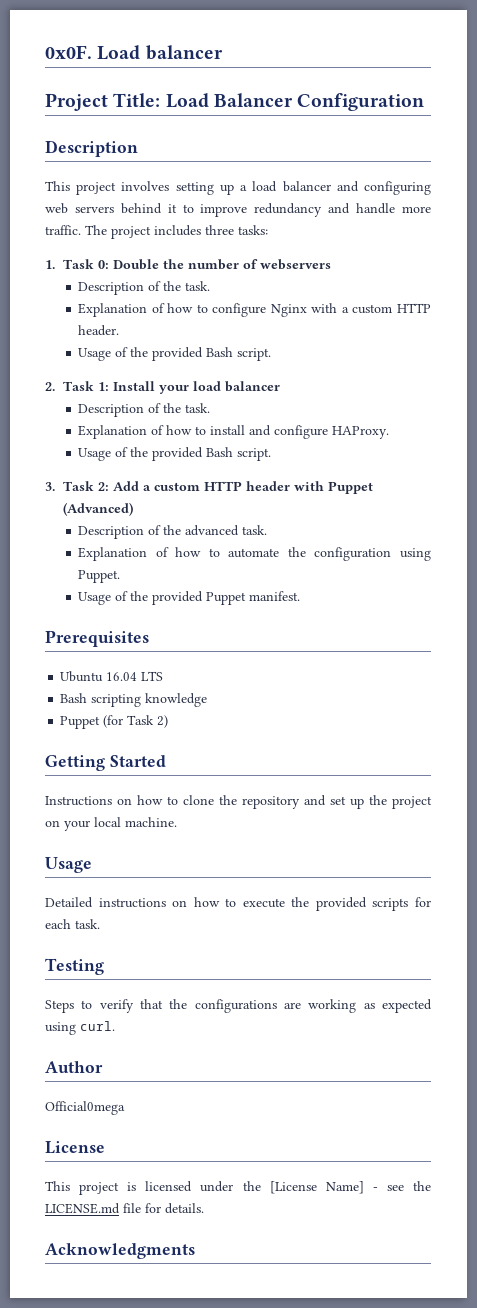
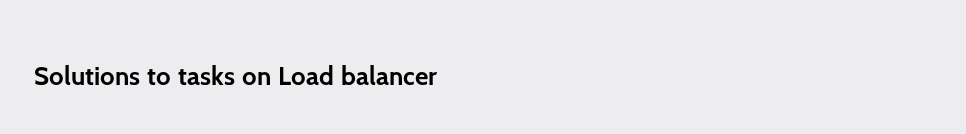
- 0x0F. Load balancer
- Project Title: Load Balancer Configuration
- Description
- This project involves setting up a load balancer and configuring web servers behind it to improve redundancy and handle more traffic. The project includes three tasks:
- 1. Task 0: Double the number of webservers
- Description of the task.
- Explanation of how to configure Nginx with a custom HTTP header.
- Usage of the provided Bash script.
- 2. Task 1: Install your load balancer
- Description of the task.
- Explanation of how to install and configure HAProxy.
- Usage of the provided Bash script.
- 3. Task 2: Add a custom HTTP header with Puppet (Advanced)
- Description of the advanced task.
- Explanation of how to automate the configuration using Puppet.
- Usage of the provided Puppet manifest.
- Prerequisites
- Ubuntu 16.04 LTS
- Bash scripting knowledge
- Puppet (for Task 2)
- Getting Started
- Instructions on how to clone the repository and set up the project on your local machine.
- Usage
- Detailed instructions on how to execute the provided scripts for each task.
- Testing
- Steps to verify that the configurations are working as expected using curl.
- Author
- Official0mega
- License
- This project is licensed under the [License Name] - see the LICENSE.md file for details.
- Acknowledgments
+ Solutions to tasks on Load balancer

